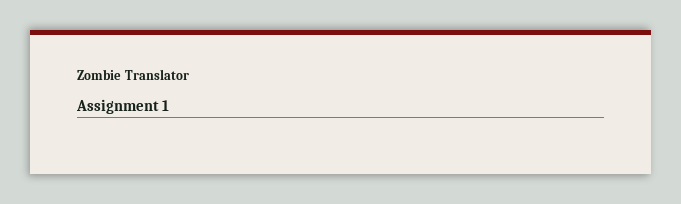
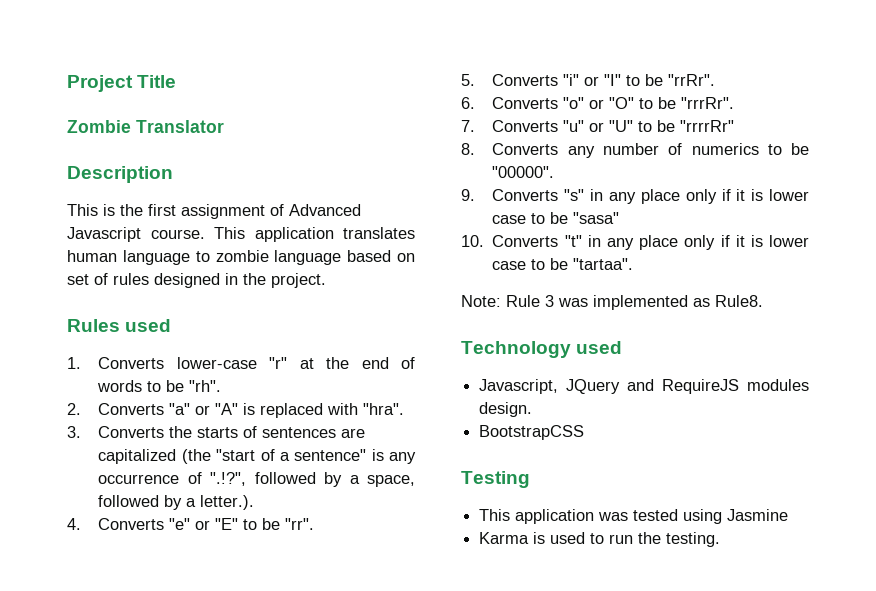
+ Project Title
- Assignment 1
+ Description
+ This is the first assignment of Advanced Javascript course. This application translates human language to zombie language based on set of rules designed in the project.
+ Rules used
+ 1. Converts lower-case "r" at the end of words to be "rh".
+ 2. Converts "a" or "A" is replaced with "hra".
+ 3. Converts the starts of sentences are capitalized (the "start of a sentence" is any occurrence of ".!?", followed by a space, followed by a letter.).
+ 4. Converts "e" or "E" to be "rr".
+ 5. Converts "i" or "I" to be "rrRr".
+ 6. Converts "o" or "O" to be "rrrRr".
+ 7. Converts "u" or "U" to be "rrrrRr"
+ 8. Converts any number of numerics to be "00000".
+ 9. Converts "s" in any place only if it is lower case to be "sasa"
+ 10. Converts "t" in any place only if it is lower case to be "tartaa".
+ Note: Rule 3 was implemented as Rule8.
+ Technology used
+ Javascript, JQuery and RequireJS modules design.
+ BootstrapCSS
+ Testing
+ This application was tested using Jasmine
+ Karma is used to run the testing.

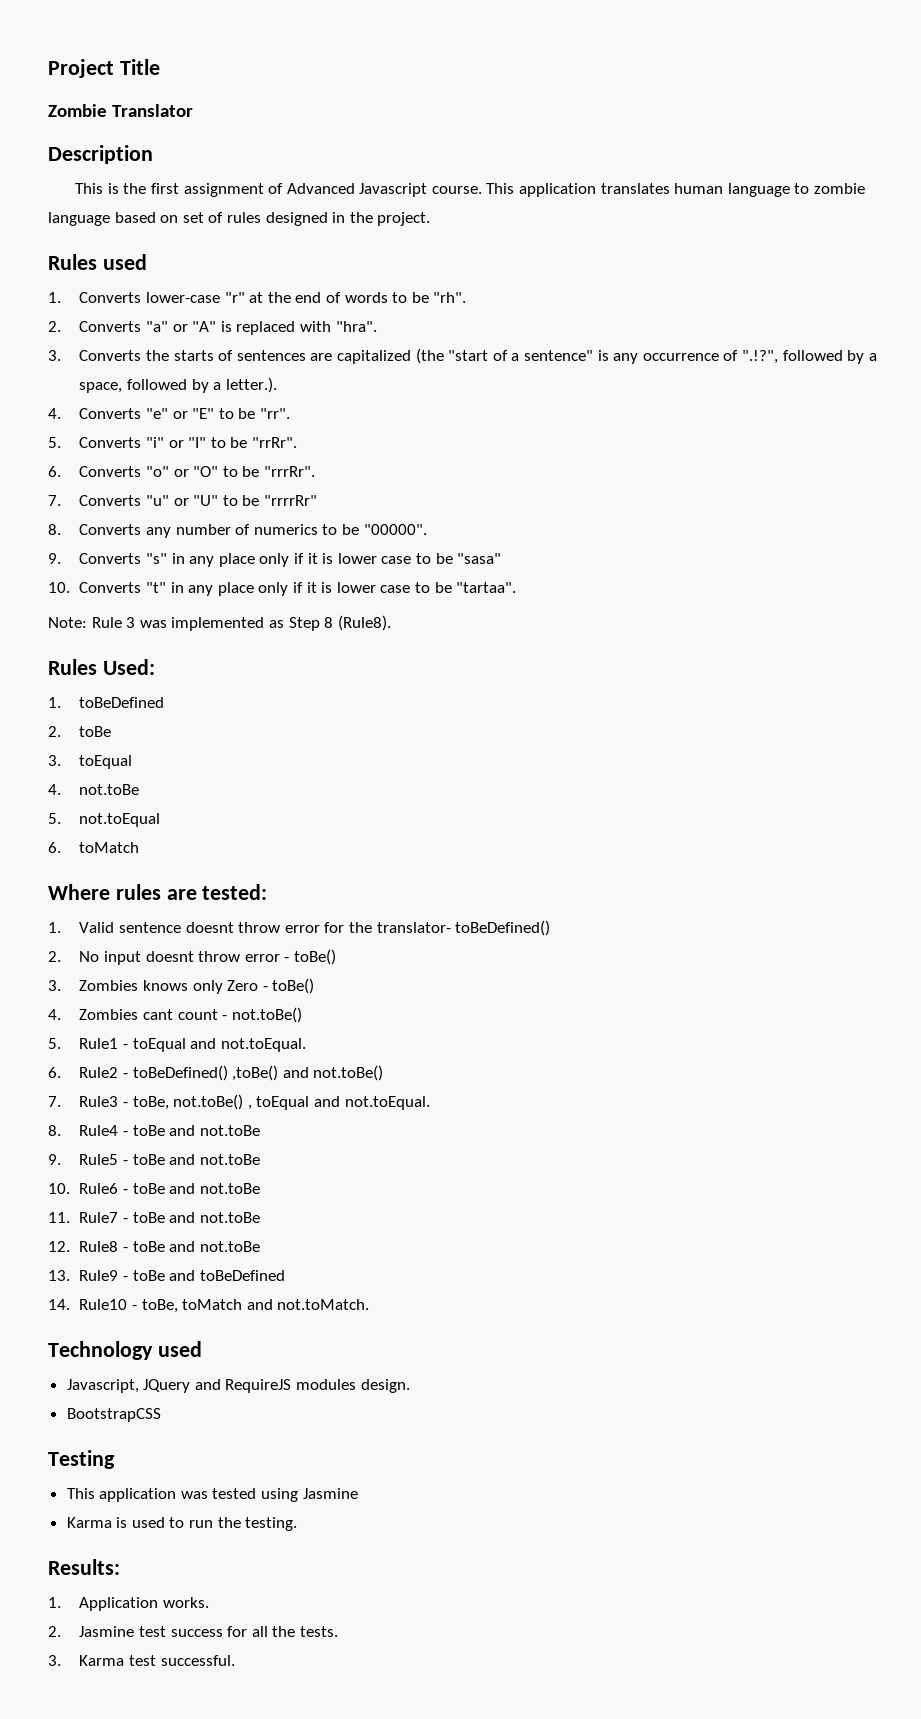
- Note: Rule 3 was implemented as Rule8.
+ Note: Rule 3 was implemented as Step 8 (Rule8).
+ Rules Used:
+ 1. toBeDefined
+ 2. toBe
+ 3. toEqual
+ 4. not.toBe
+ 5. not.toEqual
+ 6. toMatch
+ Where rules are tested:
+ 1. Valid sentence doesnt throw error for the translator- toBeDefined()
+ 2. No input doesnt throw error - toBe()
+ 3. Zombies knows only Zero - toBe()
+ 4. Zombies cant count - not.toBe()
+ 5. Rule1 - toEqual and not.toEqual.
+ 6. Rule2 - toBeDefined() ,toBe() and not.toBe()
+ 7. Rule3 - toBe, not.toBe() , toEqual and not.toEqual.
+ 8. Rule4 - toBe and not.toBe
+ 9. Rule5 - toBe and not.toBe
+ 10. Rule6 - toBe and not.toBe
+ 11. Rule7 - toBe and not.toBe
+ 12. Rule8 - toBe and not.toBe
+ 13. Rule9 - toBe and toBeDefined
+ 14. Rule10 - toBe, toMatch and not.toMatch.
+ Results:
+ 1. Application works.
+ 2. Jasmine test success for all the tests.
+ 3. Karma test successful.

